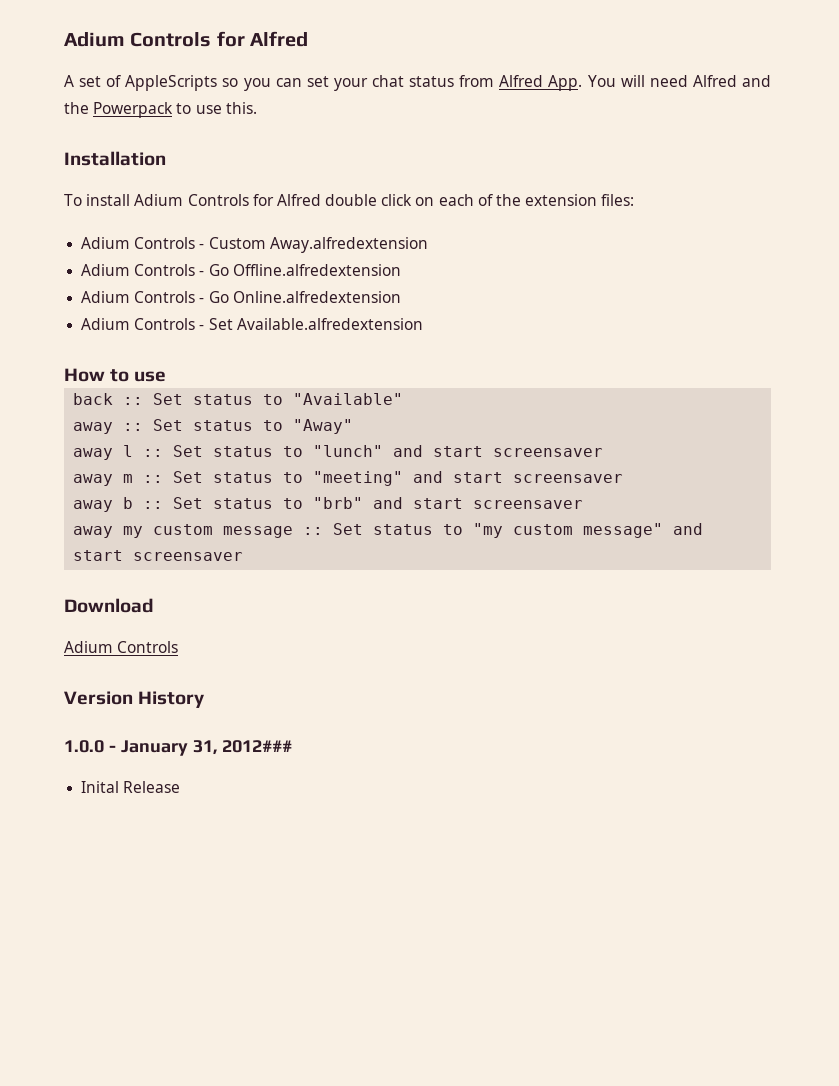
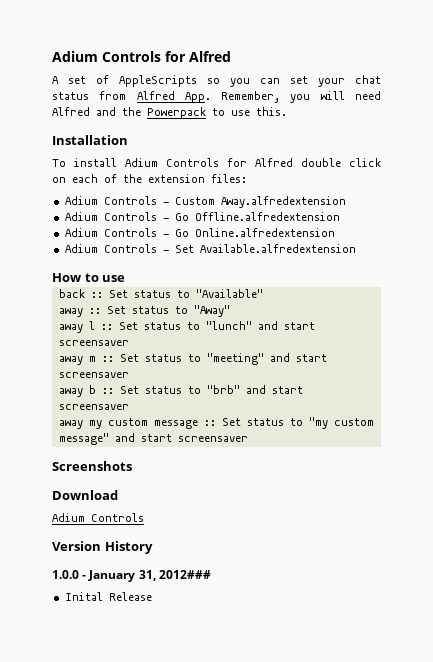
- A set of AppleScripts so you can set your chat status from Alfred App. You will need Alfred and the Powerpack to use this.
+ A set of AppleScripts so you can set your chat status from Alfred App. Remember, you will need Alfred and the Powerpack to use this.
+ Screenshots

